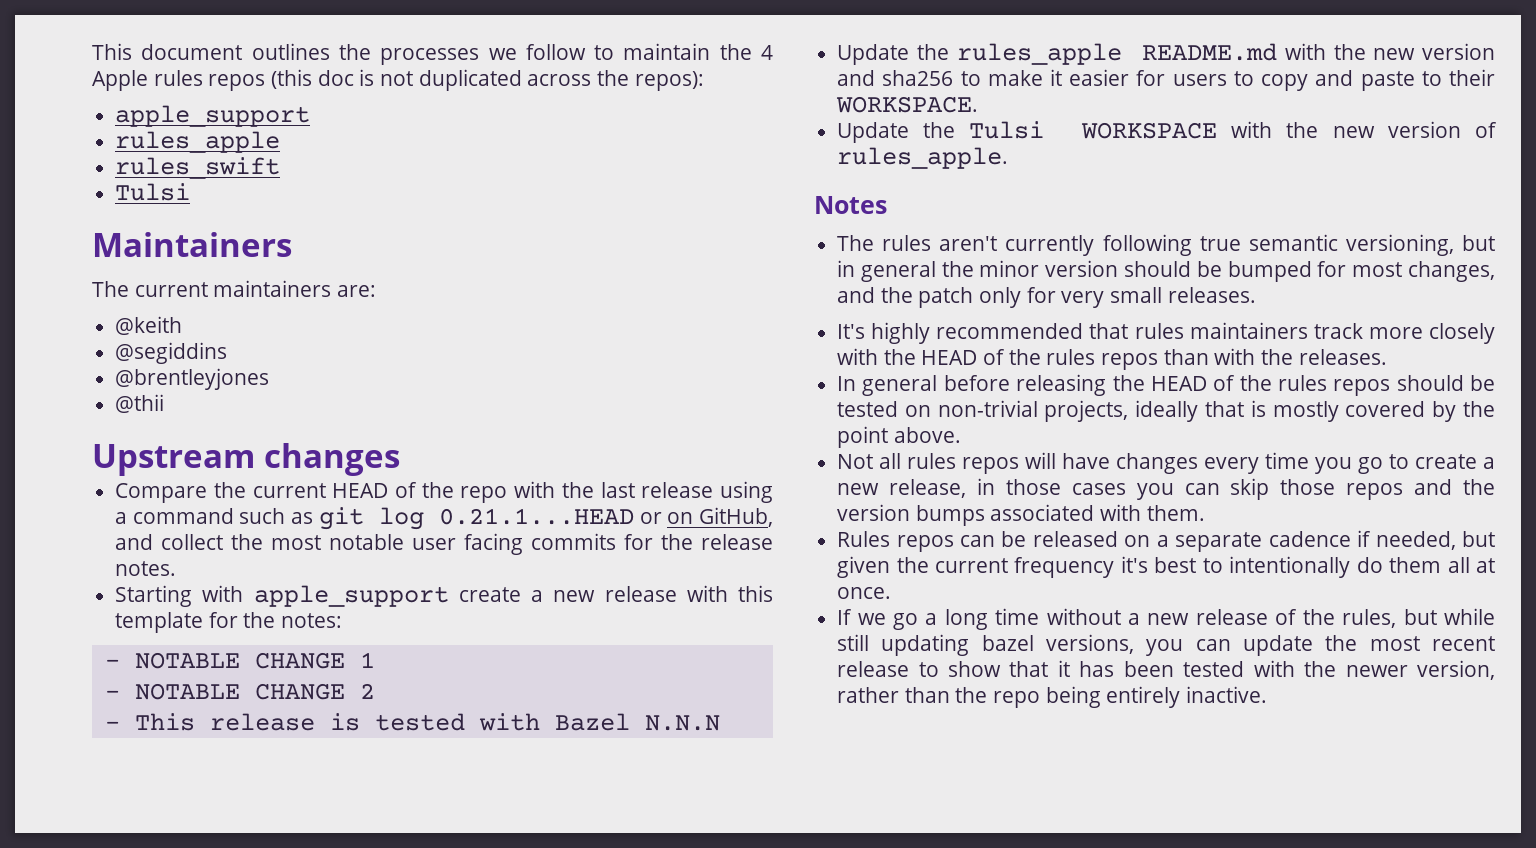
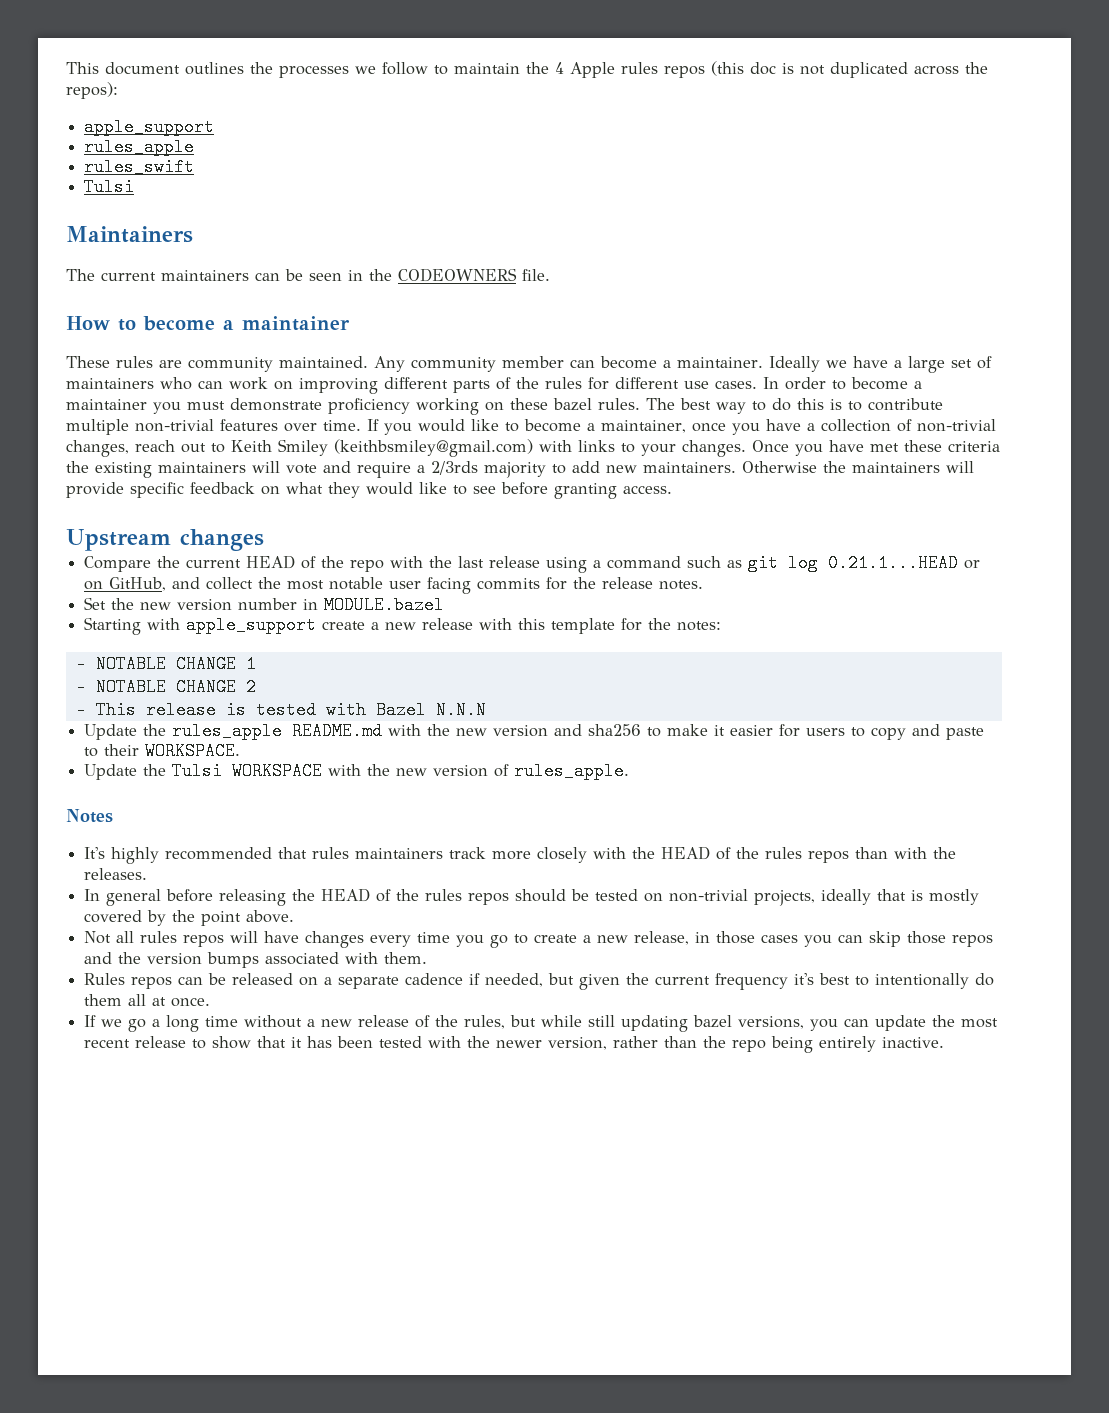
- The current maintainers are:
- @keith
- @segiddins
- @brentleyjones
- @thii
+ The current maintainers can be seen in the CODEOWNERS file.
+ How to become a maintainer
+ These rules are community maintained. Any community member can become a maintainer. Ideally we have a large set of maintainers who can work on improving different parts of the rules for different use cases. In order to become a maintainer you must demonstrate proficiency working on these bazel rules. The best way to do this is to contribute multiple non-trivial features over time. If you would like to become a maintainer, once you have a collection of non-trivial changes, reach out to Keith Smiley (keithbsmiley@gmail.com) with links to your changes. Once you have met these criteria the existing maintainers will vote and require a 2/3rds majority to add new maintainers. Otherwise the maintainers will provide specific feedback on what they would like to see before granting access.
+ Set the new version number in MODULE.bazel
- The rules aren't currently following true semantic versioning, but in general the minor version should be bumped for most changes, and the patch only for very small releases.

